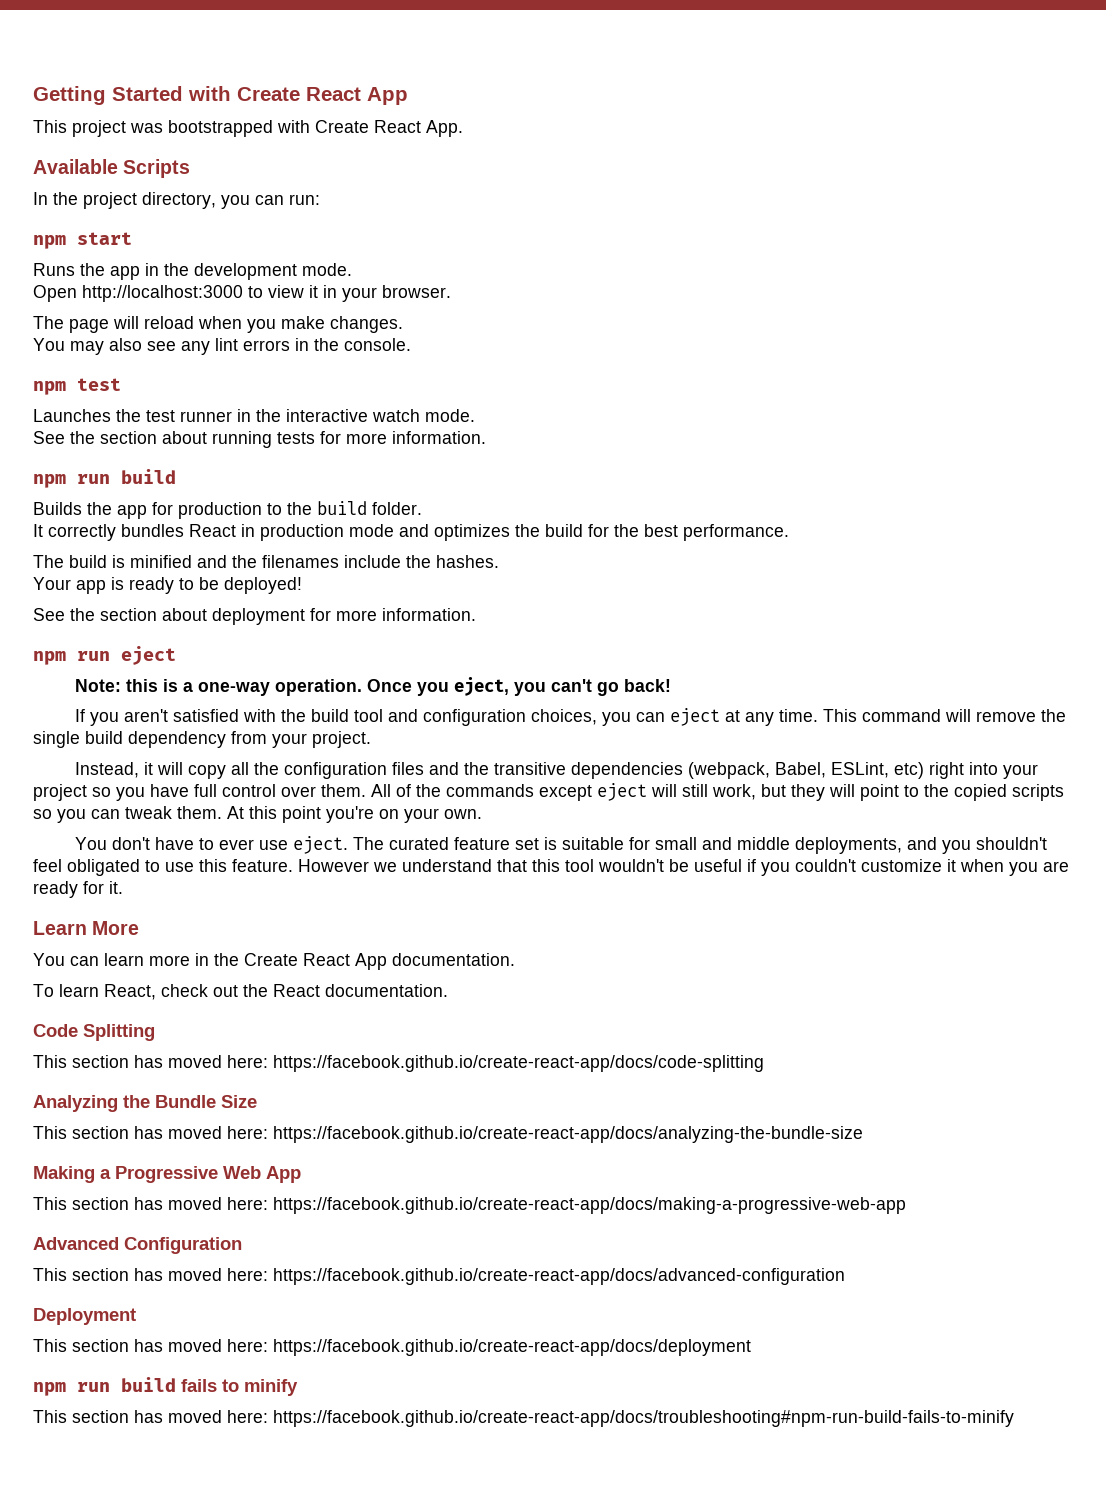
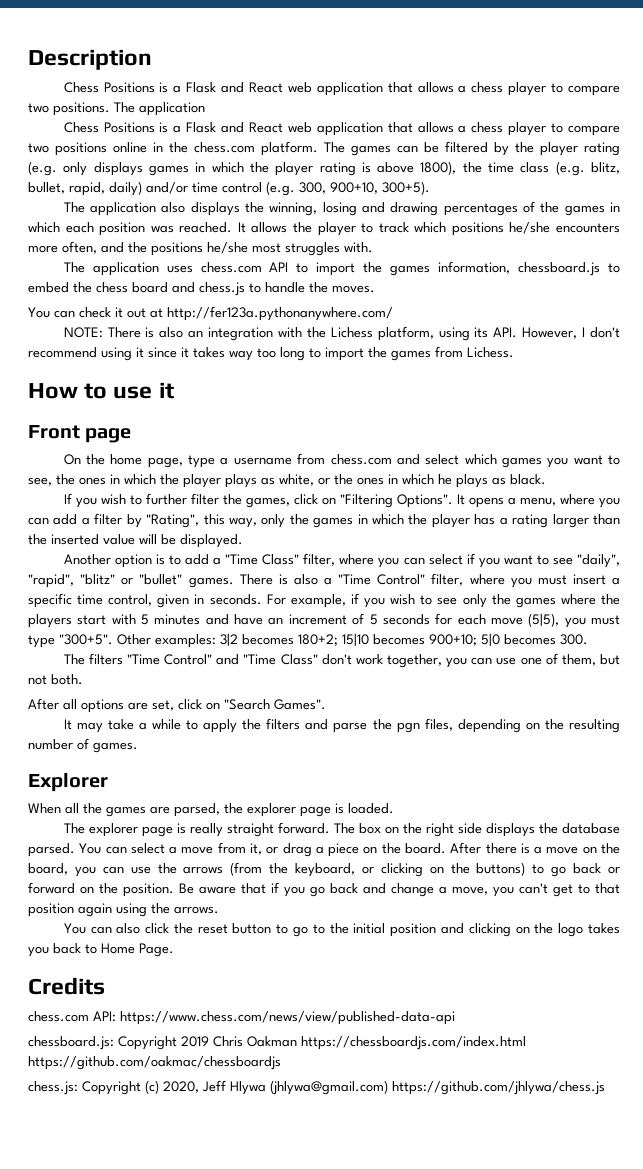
- Getting Started with Create React App
- This project was bootstrapped with Create React App.
- Available Scripts
- In the project directory, you can run:
- npm start
- Runs the app in the development mode.
- Open http://localhost:3000 to view it in your browser.
- The page will reload when you make changes.
- You may also see any lint errors in the console.
- npm test
- Launches the test runner in the interactive watch mode.
- See the section about running tests for more information.
- npm run build
- Builds the app for production to the build folder.
- It correctly bundles React in production mode and optimizes the build for the best performance.
- The build is minified and the filenames include the hashes.
- Your app is ready to be deployed!
- See the section about deployment for more information.
- npm run eject
- Note: this is a one-way operation. Once you eject, you can't go back!
- If you aren't satisfied with the build tool and configuration choices, you can eject at any time. This command will remove the single build dependency from your project.
- Instead, it will copy all the configuration files and the transitive dependencies (webpack, Babel, ESLint, etc) right into your project so you have full control over them. All of the commands except eject will still work, but they will point to the copied scripts so you can tweak them. At this point you're on your own.
- You don't have to ever use eject. The curated feature set is suitable for small and middle deployments, and you shouldn't feel obligated to use this feature. However we understand that this tool wouldn't be useful if you couldn't customize it when you are ready for it.
- Learn More
- You can learn more in the Create React App documentation.
- To learn React, check out the React documentation.
- Code Splitting
- This section has moved here: https://facebook.github.io/create-react-app/docs/code-splitting
- Analyzing the Bundle Size
- This section has moved here: https://facebook.github.io/create-react-app/docs/analyzing-the-bundle-size
- Making a Progressive Web App
- This section has moved here: https://facebook.github.io/create-react-app/docs/making-a-progressive-web-app
- Advanced Configuration
- This section has moved here: https://facebook.github.io/create-react-app/docs/advanced-configuration
- Deployment
- This section has moved here: https://facebook.github.io/create-react-app/docs/deployment
- npm run build fails to minify
- This section has moved here: https://facebook.github.io/create-react-app/docs/troubleshooting#npm-run-build-fails-to-minify
+ Description
+ Chess Positions is a Flask and React web application that allows a chess player to compare two positions. The application
+ Chess Positions is a Flask and React web application that allows a chess player to compare two positions online in the chess.com platform. The games can be filtered by the player rating (e.g. only displays games in which the player rating is above 1800), the time class (e.g. blitz, bullet, rapid, daily) and/or time control (e.g. 300, 900+10, 300+5).
+ The application also displays the winning, losing and drawing percentages of the games in which each position was reached. It allows the player to track which positions he/she encounters more often, and the positions he/she most struggles with.
+ The application uses chess.com API to import the games information, chessboard.js to embed the chess board and chess.js to handle the moves.
+ You can check it out at http://fer123a.pythonanywhere.com/
+ NOTE: There is also an integration with the Lichess platform, using its API. However, I don't recommend using it since it takes way too long to import the games from Lichess.
+ How to use it
+ Front page
+ On the home page, type a username from chess.com and select which games you want to see, the ones in which the player plays as white, or the ones in which he plays as black.
+ If you wish to further filter the games, click on "Filtering Options". It opens a menu, where you can add a filter by "Rating", this way, only the games in which the player has a rating larger than the inserted value will be displayed.
+ Another option is to add a "Time Class" filter, where you can select if you want to see "daily", "rapid", "blitz" or "bullet" games. There is also a "Time Control" filter, where you must insert a specific time control, given in seconds. For example, if you wish to see only the games where the players start with 5 minutes and have an increment of 5 seconds for each move (5|5), you must type "300+5". Other examples: 3|2 becomes 180+2; 15|10 becomes 900+10; 5|0 becomes 300.
+ The filters "Time Control" and "Time Class" don't work together, you can use one of them, but not both.
+ After all options are set, click on "Search Games".
+ It may take a while to apply the filters and parse the pgn files, depending on the resulting number of games.
+ Explorer
+ When all the games are parsed, the explorer page is loaded.
+ The explorer page is really straight forward. The box on the right side displays the database parsed. You can select a move from it, or drag a piece on the board. After there is a move on the board, you can use the arrows (from the keyboard, or clicking on the buttons) to go back or forward on the position. Be aware that if you go back and change a move, you can't get to that position again using the arrows.
+ You can also click the reset button to go to the initial position and clicking on the logo takes you back to Home Page.
+ Credits
+ chess.com API: https://www.chess.com/news/view/published-data-api
+ chessboard.js: Copyright 2019 Chris Oakman https://chessboardjs.com/index.html https://github.com/oakmac/chessboardjs
+ chess.js: Copyright (c) 2020, Jeff Hlywa (jhlywa@gmail.com) https://github.com/jhlywa/chess.js

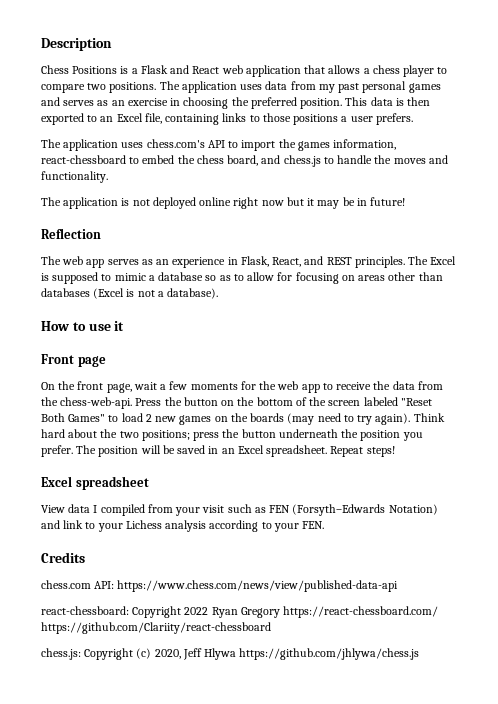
- Chess Positions is a Flask and React web application that allows a chess player to compare two positions. The application
- Chess Positions is a Flask and React web application that allows a chess player to compare two positions online in the chess.com platform. The games can be filtered by the player rating (e.g. only displays games in which the player rating is above 1800), the time class (e.g. blitz, bullet, rapid, daily) and/or time control (e.g. 300, 900+10, 300+5).
- The application also displays the winning, losing and drawing percentages of the games in which each position was reached. It allows the player to track which positions he/she encounters more often, and the positions he/she most struggles with.
- The application uses chess.com API to import the games information, chessboard.js to embed the chess board and chess.js to handle the moves.
- You can check it out at http://fer123a.pythonanywhere.com/
- NOTE: There is also an integration with the Lichess platform, using its API. However, I don't recommend using it since it takes way too long to import the games from Lichess.
+ Chess Positions is a Flask and React web application that allows a chess player to compare two positions. The application uses data from my past personal games and serves as an exercise in choosing the preferred position. This data is then exported to an Excel file, containing links to those positions a user prefers.
+ The application uses chess.com's API to import the games information, react-chessboard to embed the chess board, and chess.js to handle the moves and functionality.
+ The application is not deployed online right now but it may be in future!
+ Reflection
+ The web app serves as an experience in Flask, React, and REST principles. The Excel is supposed to mimic a database so as to allow for focusing on areas other than databases (Excel is not a database).
- On the home page, type a username from chess.com and select which games you want to see, the ones in which the player plays as white, or the ones in which he plays as black.
- If you wish to further filter the games, click on "Filtering Options". It opens a menu, where you can add a filter by "Rating", this way, only the games in which the player has a rating larger than the inserted value will be displayed.
- Another option is to add a "Time Class" filter, where you can select if you want to see "daily", "rapid", "blitz" or "bullet" games. There is also a "Time Control" filter, where you must insert a specific time control, given in seconds. For example, if you wish to see only the games where the players start with 5 minutes and have an increment of 5 seconds for each move (5|5), you must type "300+5". Other examples: 3|2 becomes 180+2; 15|10 becomes 900+10; 5|0 becomes 300.
- The filters "Time Control" and "Time Class" don't work together, you can use one of them, but not both.
- After all options are set, click on "Search Games".
- It may take a while to apply the filters and parse the pgn files, depending on the resulting number of games.
- Explorer
- When all the games are parsed, the explorer page is loaded.
- The explorer page is really straight forward. The box on the right side displays the database parsed. You can select a move from it, or drag a piece on the board. After there is a move on the board, you can use the arrows (from the keyboard, or clicking on the buttons) to go back or forward on the position. Be aware that if you go back and change a move, you can't get to that position again using the arrows.
- You can also click the reset button to go to the initial position and clicking on the logo takes you back to Home Page.
+ On the front page, wait a few moments for the web app to receive the data from the chess-web-api. Press the button on the bottom of the screen labeled "Reset Both Games" to load 2 new games on the boards (may need to try again). Think hard about the two positions; press the button underneath the position you prefer. The position will be saved in an Excel spreadsheet. Repeat steps!
+ Excel spreadsheet
+ View data I compiled from your visit such as FEN (Forsyth–Edwards Notation) and link to your Lichess analysis according to your FEN.
  Credits
  chess.com API: https://www.chess.com/news/view/published-data-api
- chessboard.js: Copyright 2019 Chris Oakman https://chessboardjs.com/index.html https://github.com/oakmac/chessboardjs
+ react-chessboard: Copyright 2022 Ryan Gregory https://react-chessboard.com/ https://github.com/Clariity/react-chessboard
- chess.js: Copyright (c) 2020, Jeff Hlywa (jhlywa@gmail.com) https://github.com/jhlywa/chess.js
+ chess.js: Copyright (c) 2020, Jeff Hlywa https://github.com/jhlywa/chess.js

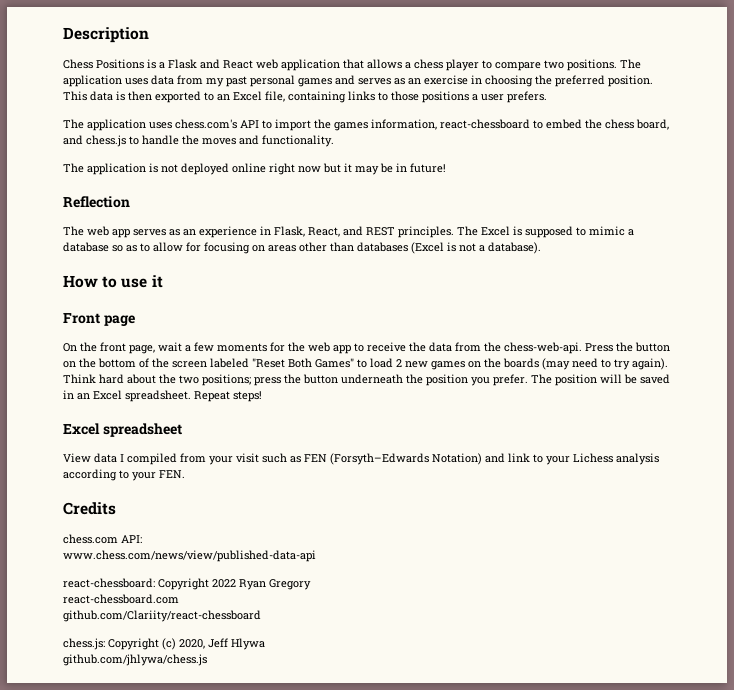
- chess.com API: https://www.chess.com/news/view/published-data-api
+ chess.com API:
+ www.chess.com/news/view/published-data-api
- react-chessboard: Copyright 2022 Ryan Gregory https://react-chessboard.com/ https://github.com/Clariity/react-chessboard
+ react-chessboard: Copyright 2022 Ryan Gregory
+ react-chessboard.com
+ github.com/Clariity/react-chessboard
- chess.js: Copyright (c) 2020, Jeff Hlywa https://github.com/jhlywa/chess.js
+ chess.js: Copyright (c) 2020, Jeff Hlywa
+ github.com/jhlywa/chess.js

